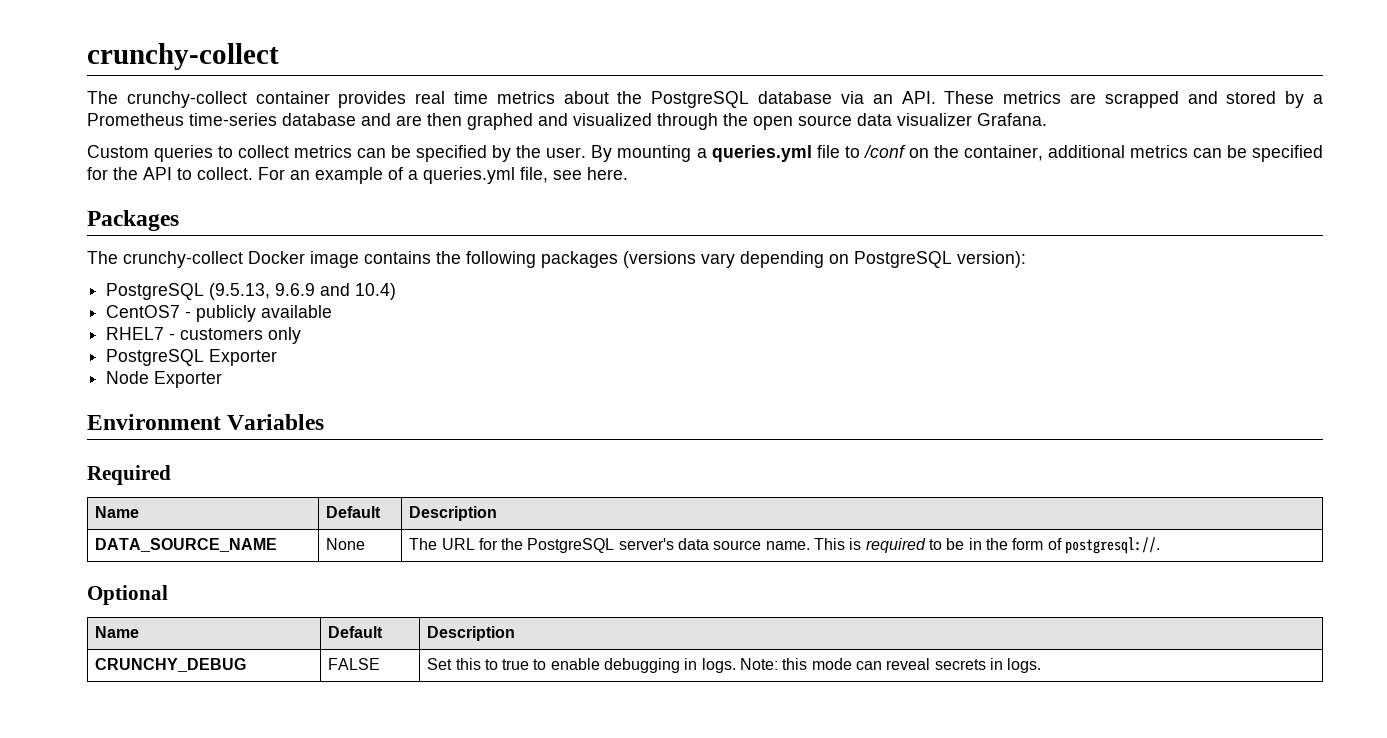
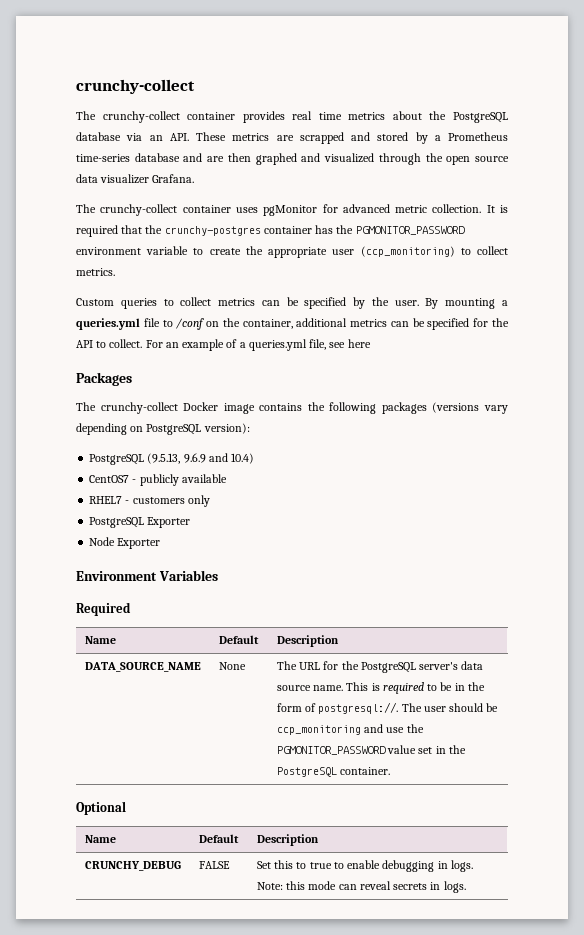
+ The crunchy-collect container uses pgMonitor for advanced metric collection. It is required that the crunchy-postgres container has the PGMONITOR_PASSWORD environment variable to create the appropriate user (ccp_monitoring) to collect metrics.
- For an example of a queries.yml file, see here.
+ For an example of a queries.yml file, see here
- DATA_SOURCE_NAME | None | The URL for the PostgreSQL server's data source name. This is required to be in the form of postgresql://.
+ DATA_SOURCE_NAME | None | The URL for the PostgreSQL server's data source name. This is required to be in the form of postgresql://. The user should be ccp_monitoring and use the PGMONITOR_PASSWORD value set in the PostgreSQL container.

